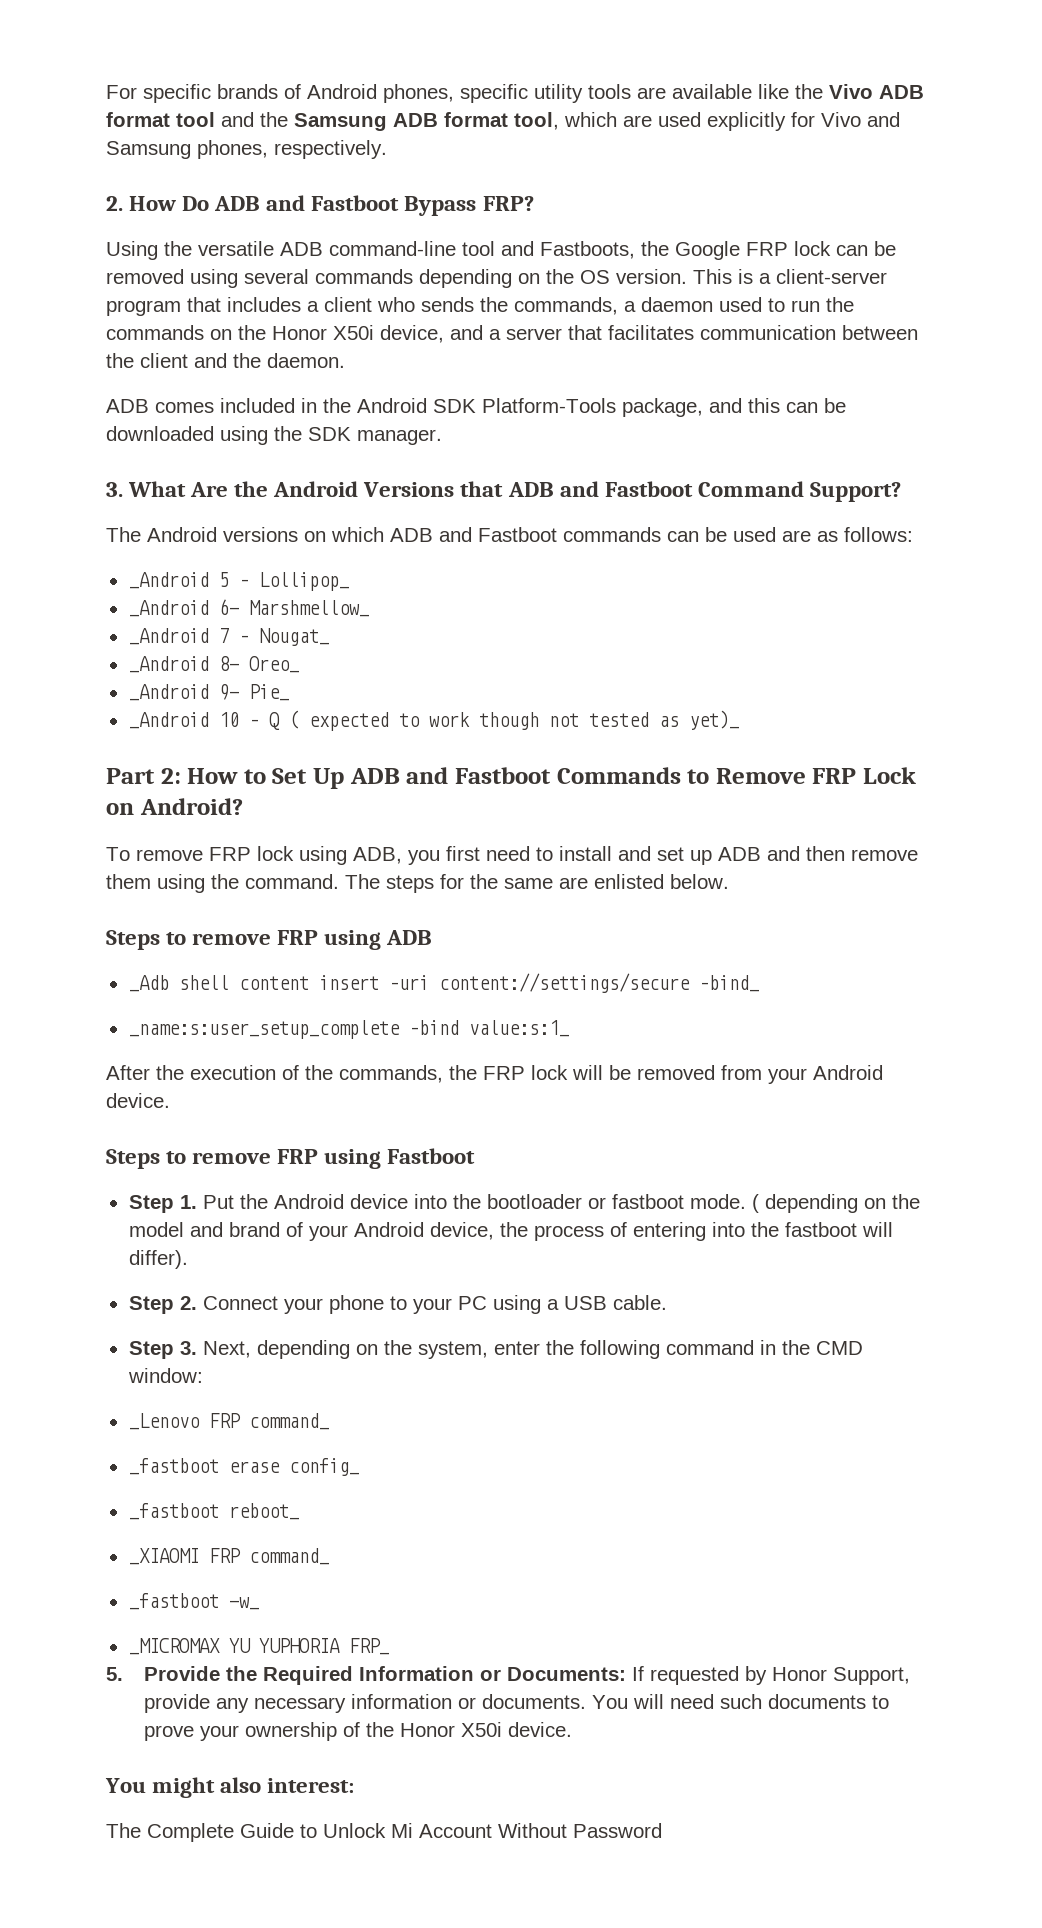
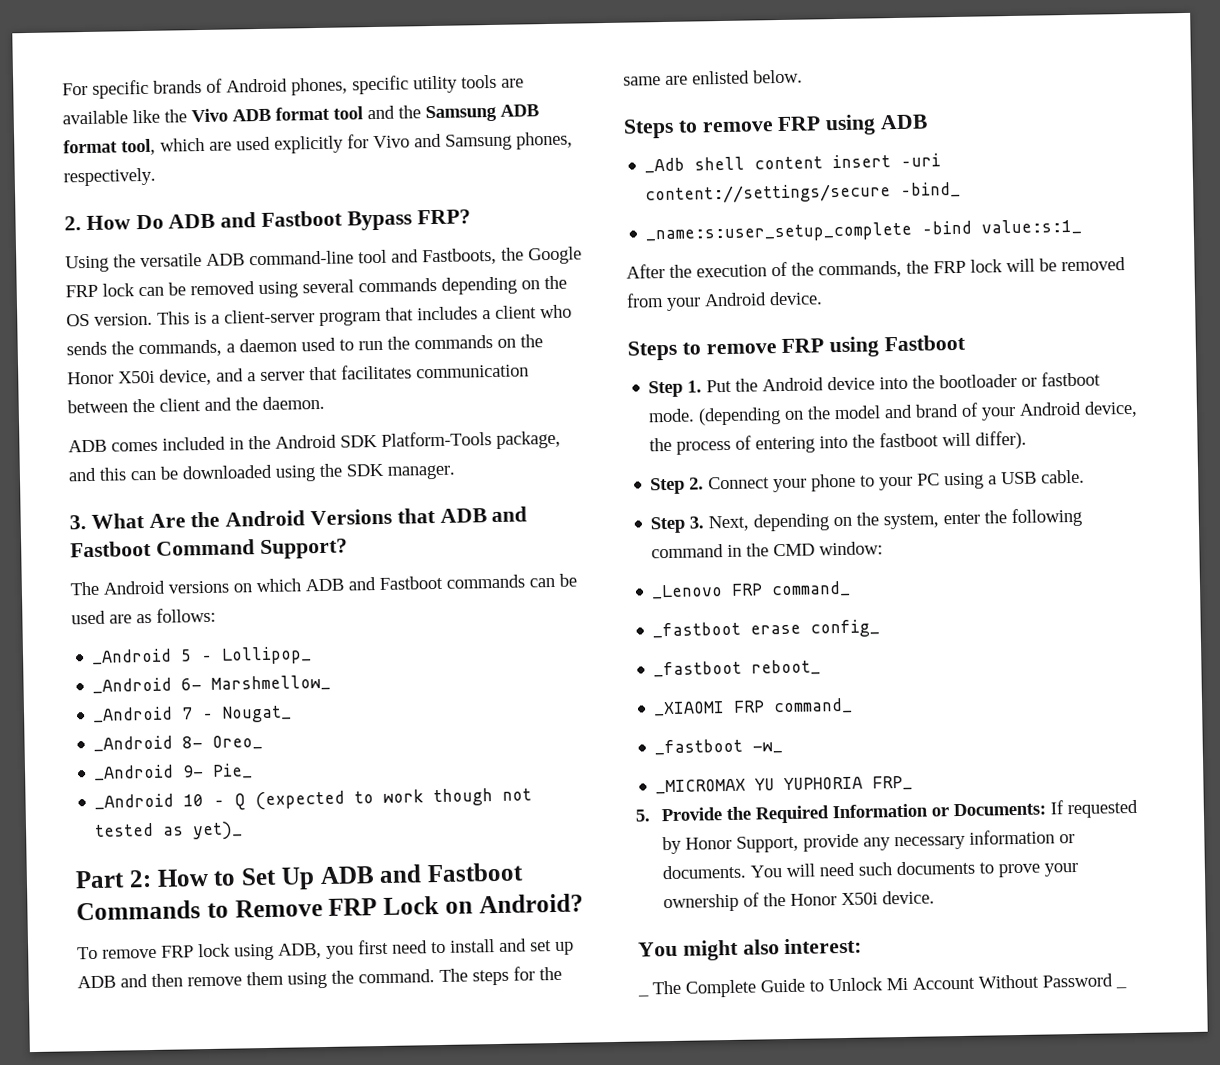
- _Android 10 – Q ( expected to work though not tested as yet)_
+ _Android 10 – Q (expected to work though not tested as yet)_
- ( depending on the model and brand of your Android device, the process of entering into the fastboot will differ).
+ (depending on the model and brand of your Android device, the process of entering into the fastboot will differ).
- The Complete Guide to Unlock Mi Account Without Password
+ _ The Complete Guide to Unlock Mi Account Without Password _

